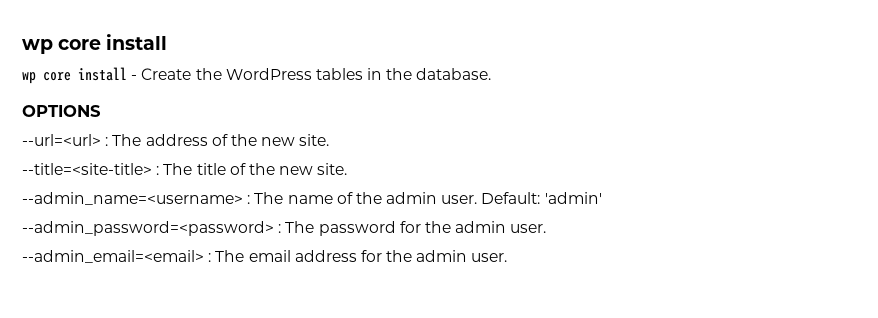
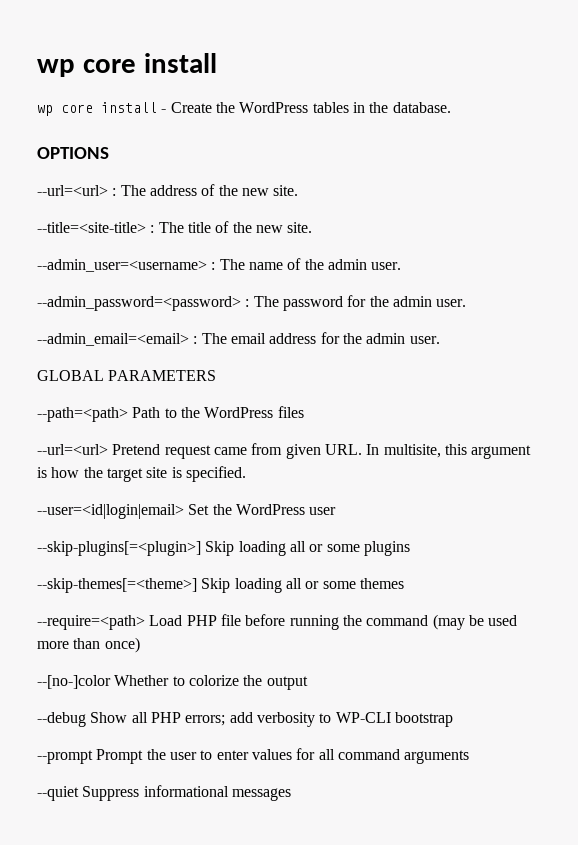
- --admin_name=<username> : The name of the admin user. Default: 'admin'
+ --admin_user=<username> : The name of the admin user.
+ GLOBAL PARAMETERS
+ --path=<path> Path to the WordPress files
+ --url=<url> Pretend request came from given URL. In multisite, this argument is how the target site is specified.
+ --user=<id|login|email> Set the WordPress user
+ --skip-plugins[=<plugin>] Skip loading all or some plugins
+ --skip-themes[=<theme>] Skip loading all or some themes
+ --require=<path> Load PHP file before running the command (may be used more than once)
+ --[no-]color Whether to colorize the output
+ --debug Show all PHP errors; add verbosity to WP-CLI bootstrap
+ --prompt Prompt the user to enter values for all command arguments
+ --quiet Suppress informational messages

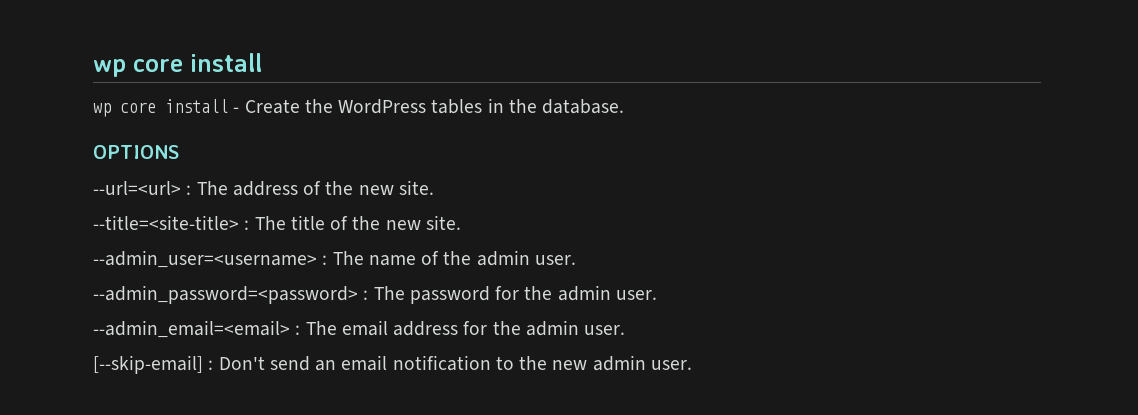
- GLOBAL PARAMETERS
- --path=<path> Path to the WordPress files
- --url=<url> Pretend request came from given URL. In multisite, this argument is how the target site is specified.
- --user=<id|login|email> Set the WordPress user
- --skip-plugins[=<plugin>] Skip loading all or some plugins
- --skip-themes[=<theme>] Skip loading all or some themes
- --require=<path> Load PHP file before running the command (may be used more than once)
- --[no-]color Whether to colorize the output
- --debug Show all PHP errors; add verbosity to WP-CLI bootstrap
- --prompt Prompt the user to enter values for all command arguments
- --quiet Suppress informational messages
+ [--skip-email] : Don't send an email notification to the new admin user.

